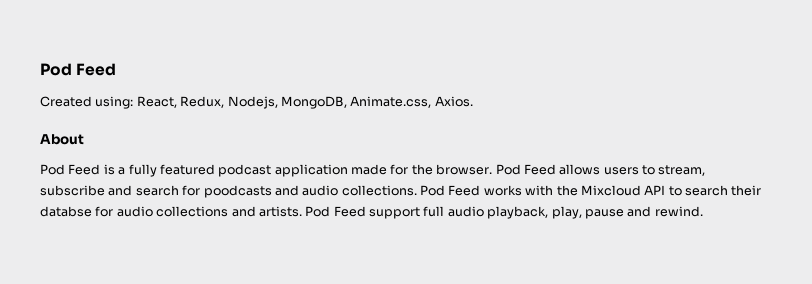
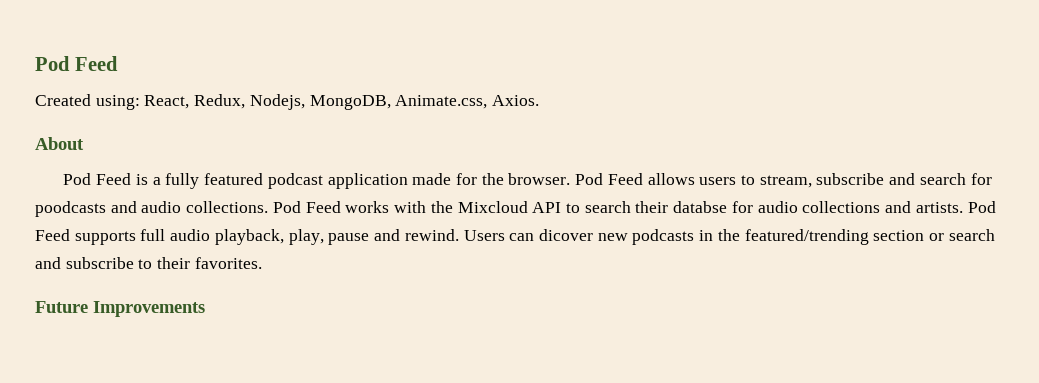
- Pod Feed support full audio playback, play, pause and rewind.
+ Pod Feed supports full audio playback, play, pause and rewind.
+ Users can dicover new podcasts in the featured/trending section or search and subscribe to their favorites.
+ Future Improvements

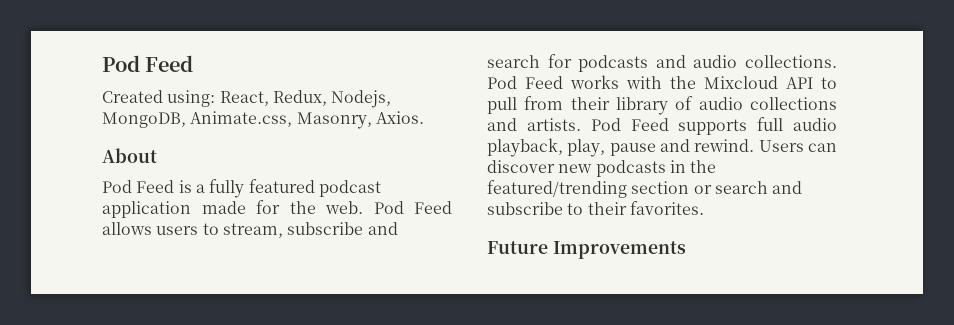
- Created using: React, Redux, Nodejs, MongoDB, Animate.css, Axios.
+ Created using: React, Redux, Nodejs, MongoDB, Animate.css, Masonry, Axios.
- Pod Feed is a fully featured podcast application made for the browser.
+ Pod Feed is a fully featured podcast application made for the web.
- Pod Feed allows users to stream, subscribe and search for poodcasts and audio collections.
+ Pod Feed allows users to stream, subscribe and search for podcasts and audio collections.
- Pod Feed works with the Mixcloud API to search their databse for audio collections and artists.
+ Pod Feed works with the Mixcloud API to pull from their library of audio collections and artists.
- Users can dicover new podcasts in the featured/trending section or search and subscribe to their favorites.
+ Users can discover new podcasts in the featured/trending section or search and subscribe to their favorites.

